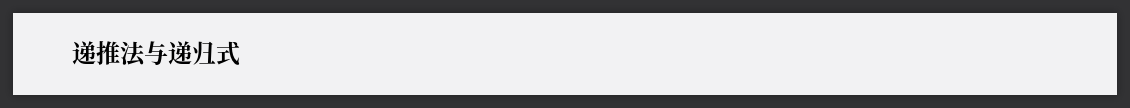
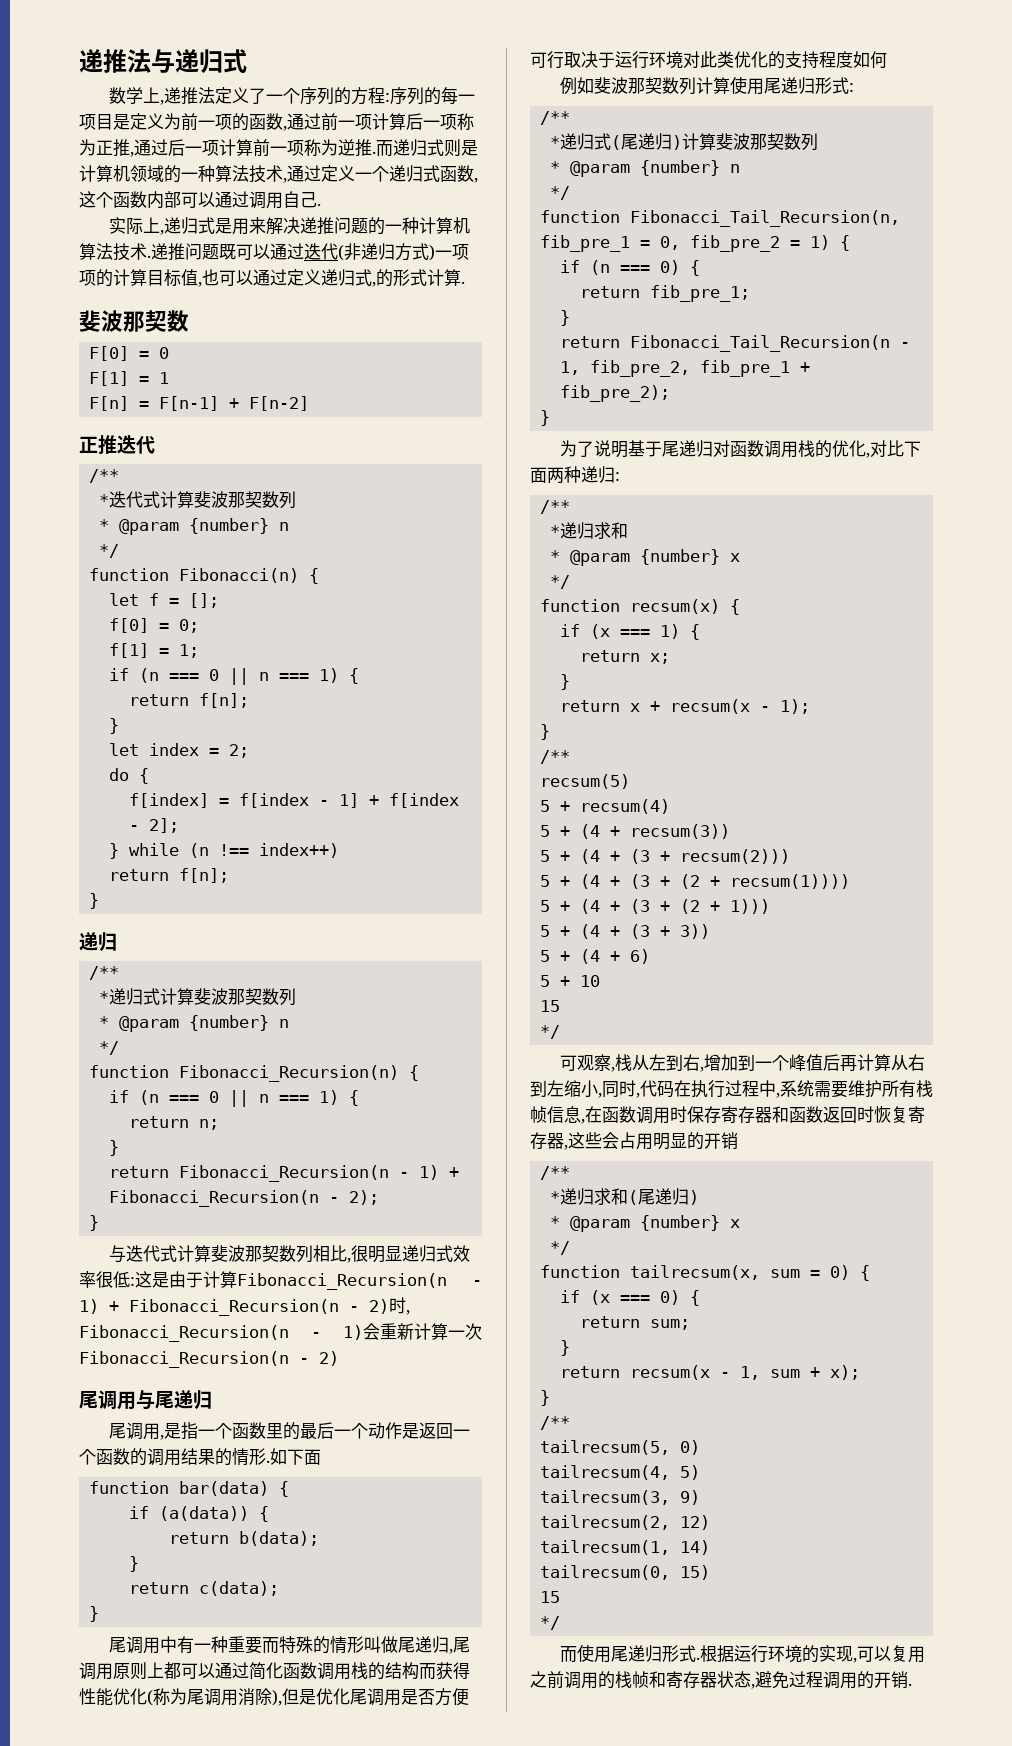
+ 数学上,递推法定义了一个序列的方程:序列的每一项目是定义为前一项的函数,通过前一项计算后一项称为正推,通过后一项计算前一项称为逆推.而递归式则是计算机领域的一种算法技术,通过定义一个递归式函数,这个函数内部可以通过调用自己.
+ 实际上,递归式是用来解决递推问题的一种计算机算法技术.递推问题既可以通过迭代(非递归方式)一项项的计算目标值,也可以通过定义递归式,的形式计算.
+ 斐波那契数
+ F[0] = 0
+ F[1] = 1
+ F[n] = F[n-1] + F[n-2]
+ 正推迭代
+ /**
+ *迭代式计算斐波那契数列
+ * @param {number} n
+ */
+ function Fibonacci(n) {
+ let f = [];
+ f[0] = 0;
+ f[1] = 1;
+ if (n === 0 || n === 1) {
+ return f[n];
+ }
+ let index = 2;
+ do {
+ f[index] = f[index - 1] + f[index - 2];
+ } while (n !== index++)
+ return f[n];
+ }
+ 递归
+ /**
+ *递归式计算斐波那契数列
+ * @param {number} n
+ */
+ function Fibonacci_Recursion(n) {
+ if (n === 0 || n === 1) {
+ return n;
+ }
+ return Fibonacci_Recursion(n - 1) + Fibonacci_Recursion(n - 2);
+ }
+ 与迭代式计算斐波那契数列相比,很明显递归式效率很低:这是由于计算Fibonacci_Recursion(n - 1) + Fibonacci_Recursion(n - 2)时, Fibonacci_Recursion(n - 1)会重新计算一次Fibonacci_Recursion(n - 2)
+ 尾调用与尾递归
+ 尾调用,是指一个函数里的最后一个动作是返回一个函数的调用结果的情形.如下面
+ function bar(data) {
+ if (a(data)) {
+ return b(data);
+ }
+ return c(data);
+ }
+ 尾调用中有一种重要而特殊的情形叫做尾递归,尾调用原则上都可以通过简化函数调用栈的结构而获得性能优化(称为尾调用消除),但是优化尾调用是否方便可行取决于运行环境对此类优化的支持程度如何
+ 例如斐波那契数列计算使用尾递归形式:
+ /**
+ *递归式(尾递归)计算斐波那契数列
+ * @param {number} n
+ */
+ function Fibonacci_Tail_Recursion(n, fib_pre_1 = 0, fib_pre_2 = 1) {
+ if (n === 0) {
+ return fib_pre_1;
+ }
+ return Fibonacci_Tail_Recursion(n - 1, fib_pre_2, fib_pre_1 + fib_pre_2);
+ }
+ 为了说明基于尾递归对函数调用栈的优化,对比下面两种递归:
+ /**
+ *递归求和
+ * @param {number} x
+ */
+ function recsum(x) {
+ if (x === 1) {
+ return x;
+ }
+ return x + recsum(x - 1);
+ }
+ /**
+ recsum(5)
+ 5 + recsum(4)
+ 5 + (4 + recsum(3))
+ 5 + (4 + (3 + recsum(2)))
+ 5 + (4 + (3 + (2 + recsum(1))))
+ 5 + (4 + (3 + (2 + 1)))
+ 5 + (4 + (3 + 3))
+ 5 + (4 + 6)
+ 5 + 10
+ 15
+ */
+ 可观察,栈从左到右,增加到一个峰值后再计算从右到左缩小,同时,代码在执行过程中,系统需要维护所有栈帧信息,在函数调用时保存寄存器和函数返回时恢复寄存器,这些会占用明显的开销
+ /**
+ *递归求和(尾递归)
+ * @param {number} x
+ */
+ function tailrecsum(x, sum = 0) {
+ if (x === 0) {
+ return sum;
+ }
+ return recsum(x - 1, sum + x);
+ }
+ /**
+ tailrecsum(5, 0)
+ tailrecsum(4, 5)
+ tailrecsum(3, 9)
+ tailrecsum(2, 12)
+ tailrecsum(1, 14)
+ tailrecsum(0, 15)
+ 15
+ */
+ 而使用尾递归形式.根据运行环境的实现,可以复用之前调用的栈帧和寄存器状态,避免过程调用的开销.

